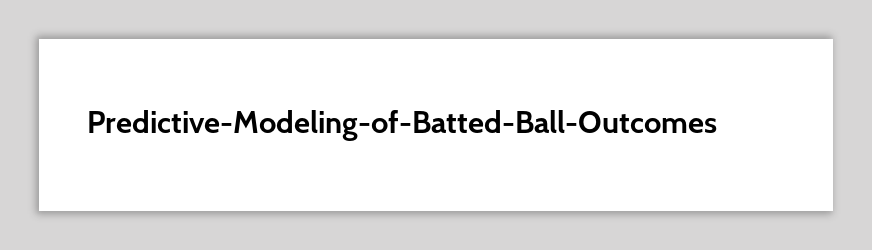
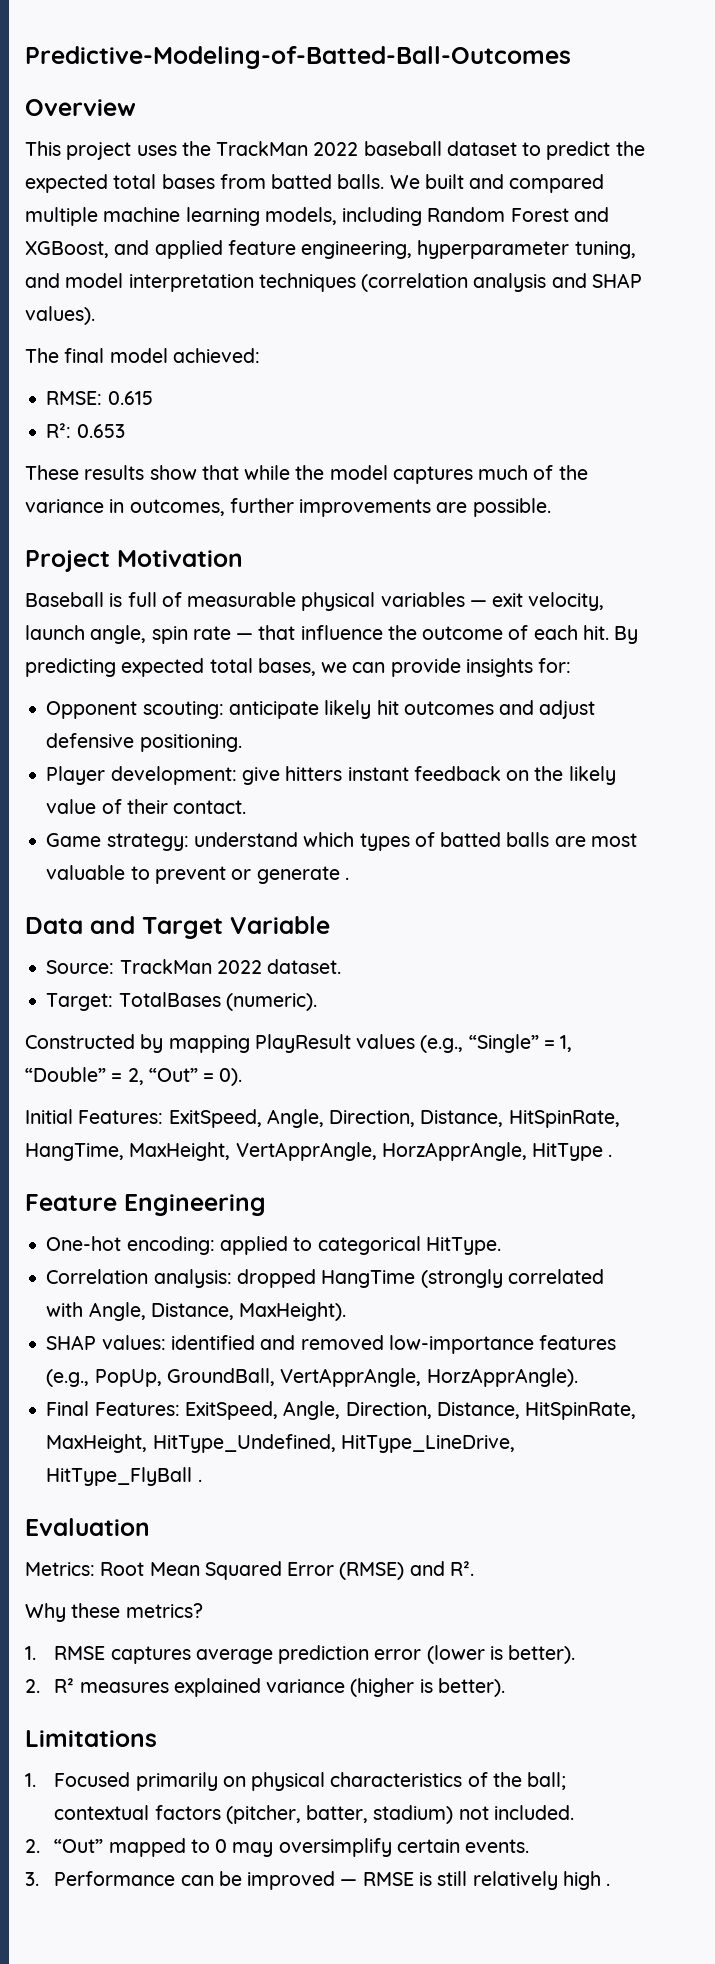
+ Overview
+ This project uses the TrackMan 2022 baseball dataset to predict the expected total bases from batted balls. We built and compared multiple machine learning models, including Random Forest and XGBoost, and applied feature engineering, hyperparameter tuning, and model interpretation techniques (correlation analysis and SHAP values).
+ The final model achieved:
+ RMSE: 0.615
+ R²: 0.653
+ These results show that while the model captures much of the variance in outcomes, further improvements are possible.
+ Project Motivation
+ Baseball is full of measurable physical variables — exit velocity, launch angle, spin rate — that influence the outcome of each hit. By predicting expected total bases, we can provide insights for:
+ Opponent scouting: anticipate likely hit outcomes and adjust defensive positioning.
+ Player development: give hitters instant feedback on the likely value of their contact.
+ Game strategy: understand which types of batted balls are most valuable to prevent or generate .
+ Data and Target Variable
+ Source: TrackMan 2022 dataset.
+ Target: TotalBases (numeric).
+ Constructed by mapping PlayResult values (e.g., “Single” = 1, “Double” = 2, “Out” = 0).
+ Initial Features: ExitSpeed, Angle, Direction, Distance, HitSpinRate, HangTime, MaxHeight, VertApprAngle, HorzApprAngle, HitType .
+ Feature Engineering
+ One-hot encoding: applied to categorical HitType.
+ Correlation analysis: dropped HangTime (strongly correlated with Angle, Distance, MaxHeight).
+ SHAP values: identified and removed low-importance features (e.g., PopUp, GroundBall, VertApprAngle, HorzApprAngle).
+ Final Features: ExitSpeed, Angle, Direction, Distance, HitSpinRate, MaxHeight, HitType_Undefined, HitType_LineDrive, HitType_FlyBall .
+ Evaluation
+ Metrics: Root Mean Squared Error (RMSE) and R².
+ Why these metrics?
+ 1. RMSE captures average prediction error (lower is better).
+ 2. R² measures explained variance (higher is better).
+ Limitations
+ 1. Focused primarily on physical characteristics of the ball; contextual factors (pitcher, batter, stadium) not included.
+ 2. “Out” mapped to 0 may oversimplify certain events.
+ 3. Performance can be improved — RMSE is still relatively high .

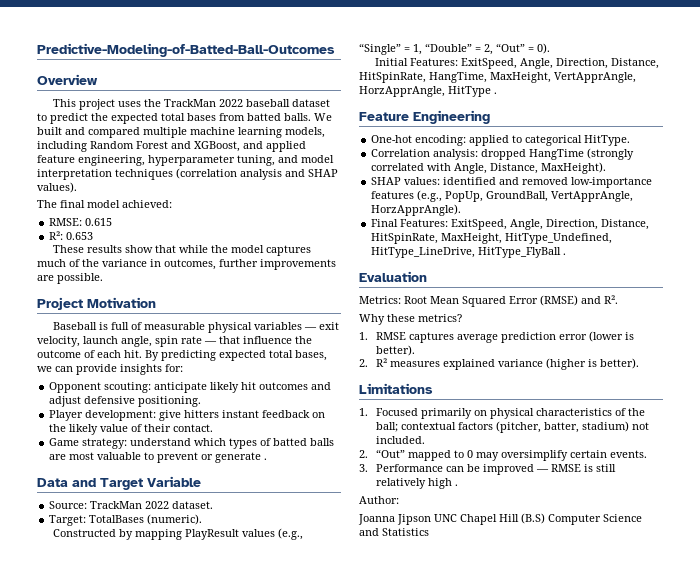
+ Author:
+ Joanna Jipson UNC Chapel Hill (B.S) Computer Science and Statistics

